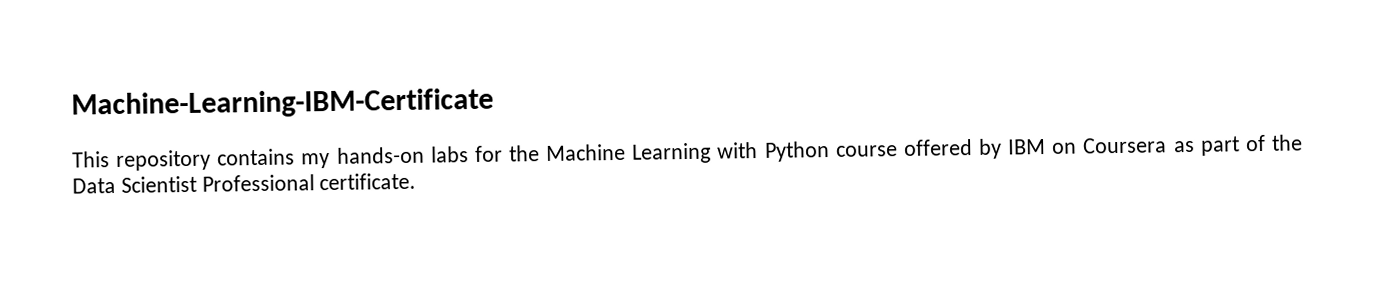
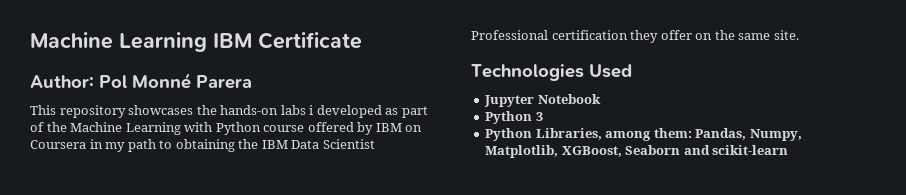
- Machine-Learning-IBM-Certificate
- This repository contains my hands-on labs for the Machine Learning with Python course offered by IBM on Coursera as part of the Data Scientist Professional certificate.
+ Machine Learning IBM Certificate
+ Author: Pol Monné Parera
+ This repository showcases the hands-on labs i developed as part of the Machine Learning with Python course offered by IBM on Coursera in my path to obtaining the IBM Data Scientist Professional certification they offer on the same site.
+ Technologies Used
+ Jupyter Notebook
+ Python 3
+ Python Libraries, among them: Pandas, Numpy, Matplotlib, XGBoost, Seaborn and scikit-learn

